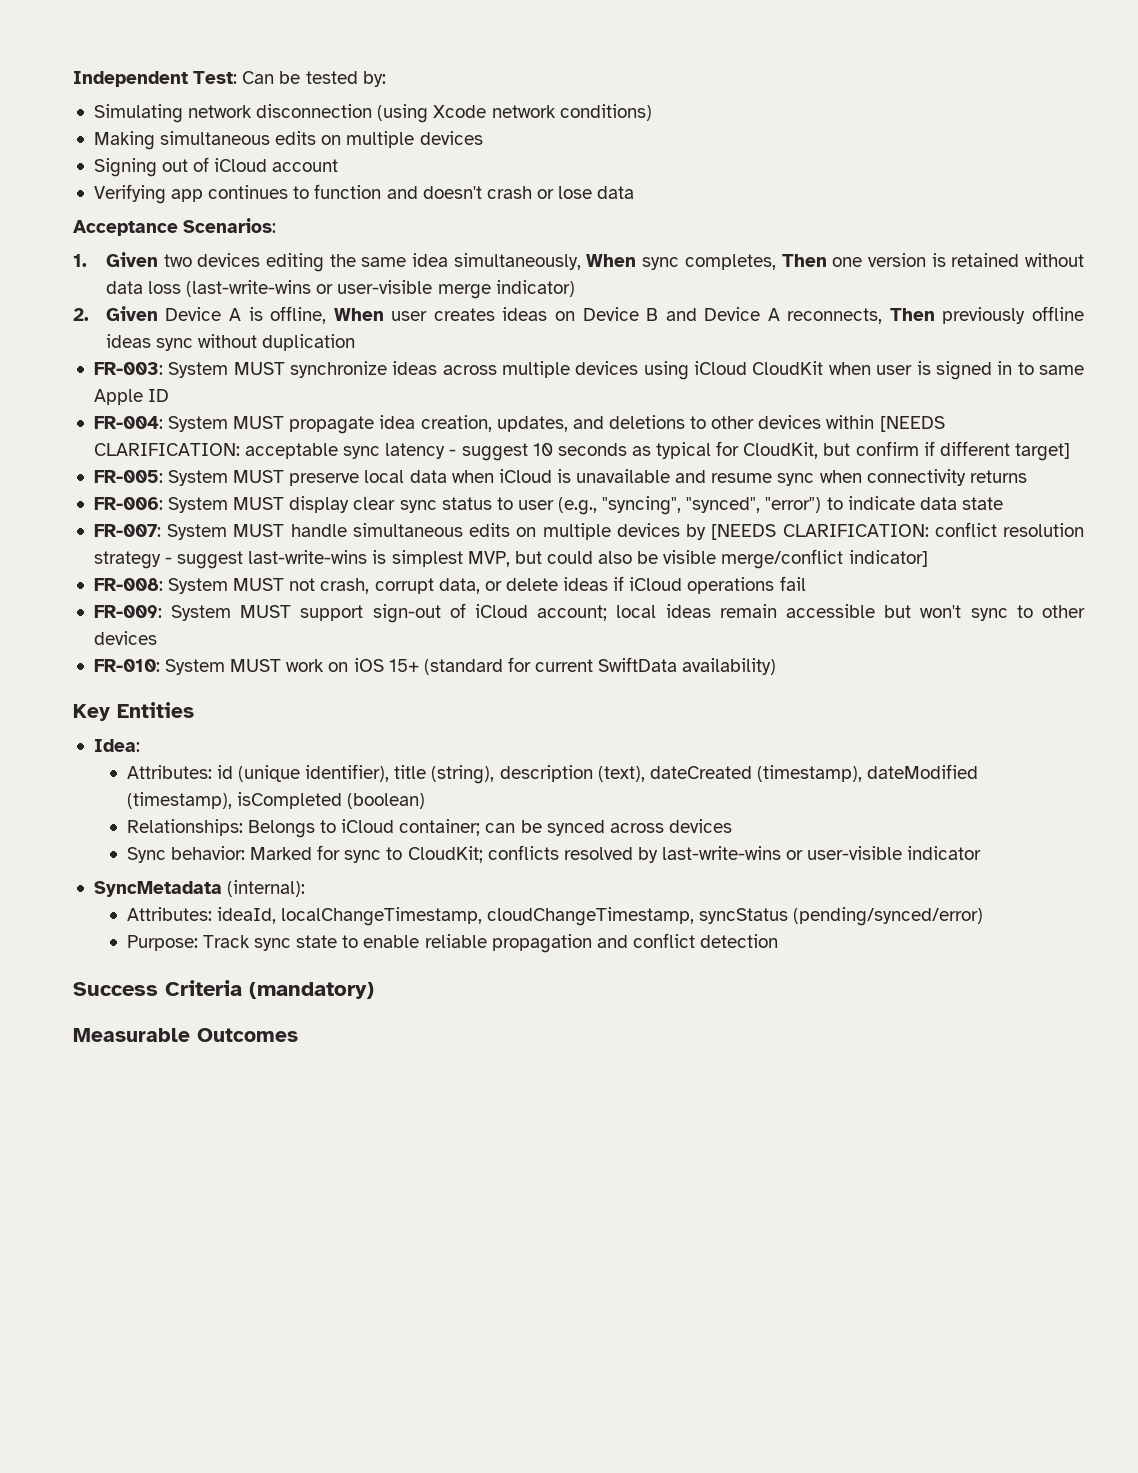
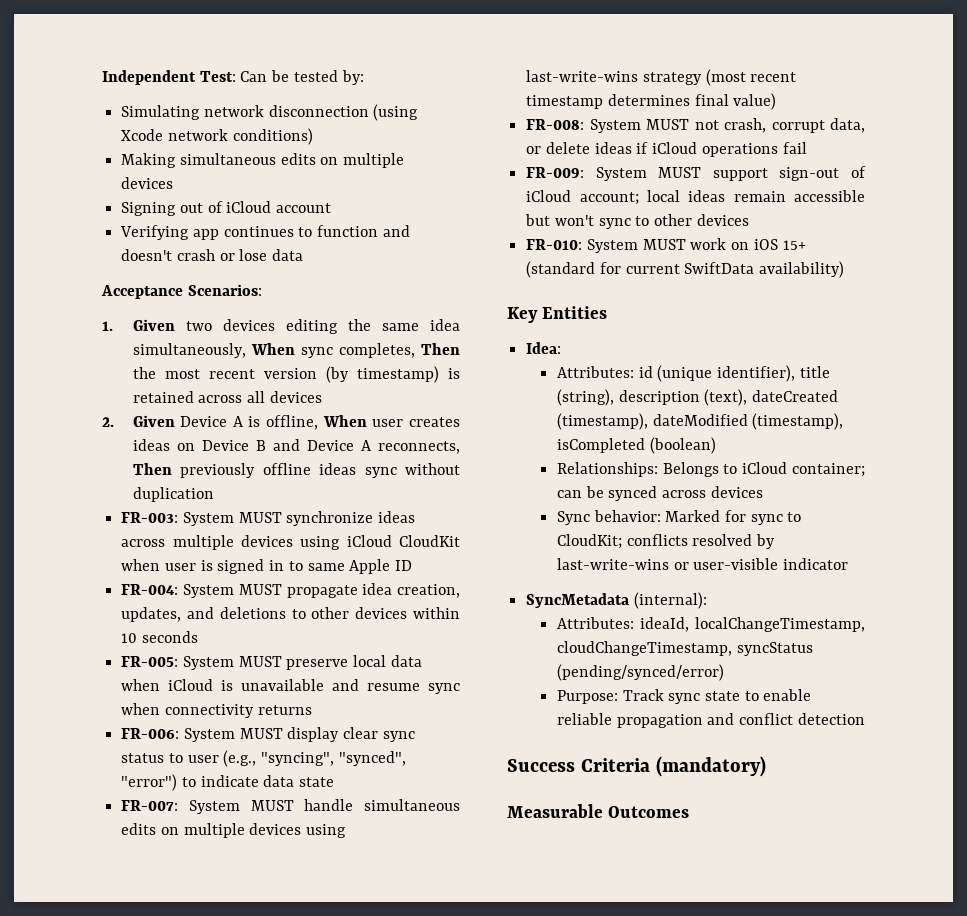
- 1. Given two devices editing the same idea simultaneously, When sync completes, Then one version is retained without data loss (last-write-wins or user-visible merge indicator)
+ 1. Given two devices editing the same idea simultaneously, When sync completes, Then the most recent version (by timestamp) is retained across all devices
- FR-004: System MUST propagate idea creation, updates, and deletions to other devices within [NEEDS CLARIFICATION: acceptable sync latency - suggest 10 seconds as typical for CloudKit, but confirm if different target]
+ FR-004: System MUST propagate idea creation, updates, and deletions to other devices within 10 seconds
- FR-007: System MUST handle simultaneous edits on multiple devices by [NEEDS CLARIFICATION: conflict resolution strategy - suggest last-write-wins is simplest MVP, but could also be visible merge/conflict indicator]
+ FR-007: System MUST handle simultaneous edits on multiple devices using last-write-wins strategy (most recent timestamp determines final value)

